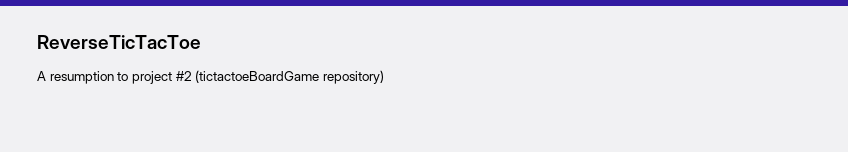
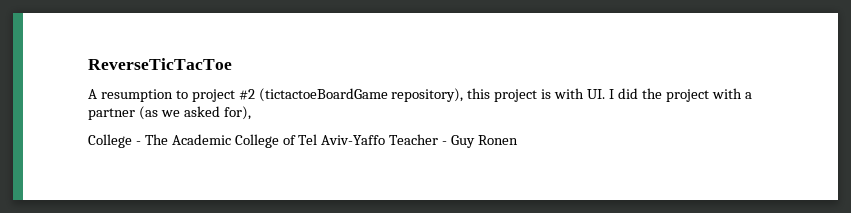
- A resumption to project #2 (tictactoeBoardGame repository)
+ A resumption to project #2 (tictactoeBoardGame repository), this project is with UI. I did the project with a partner (as we asked for),
+ College - The Academic College of Tel Aviv-Yaffo Teacher - Guy Ronen

